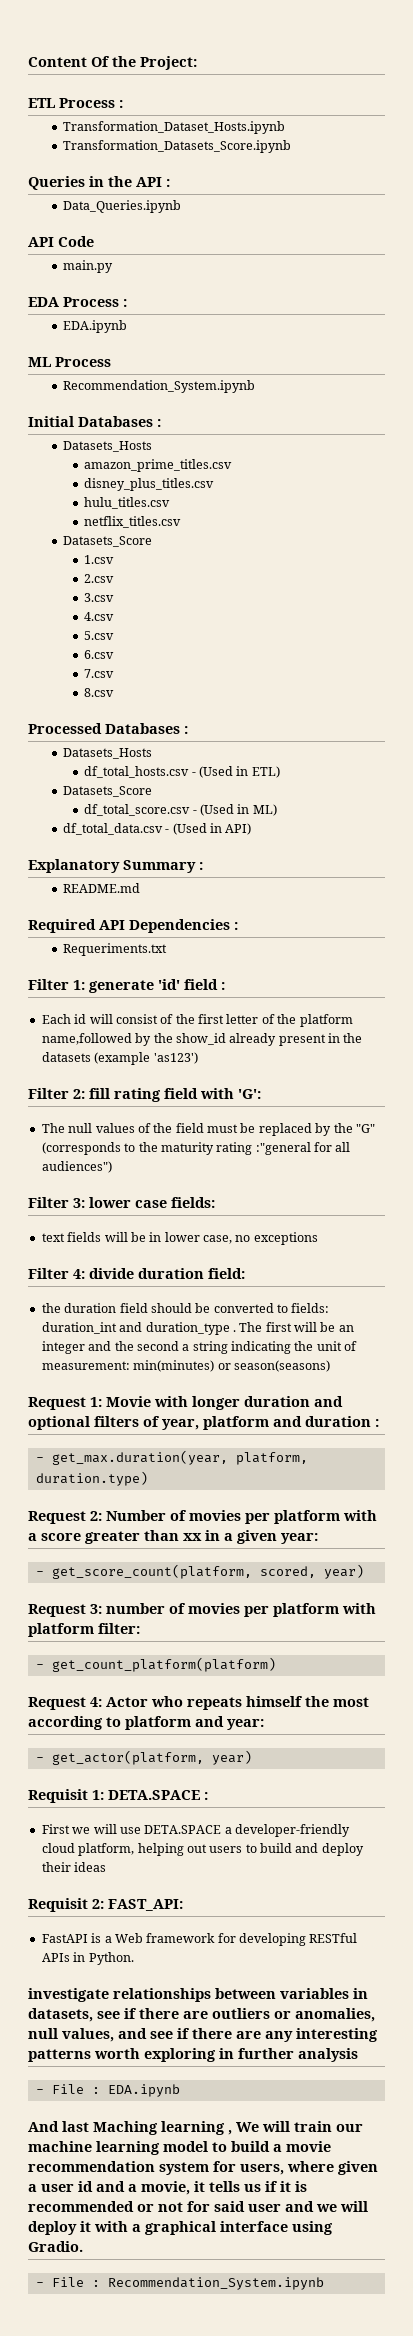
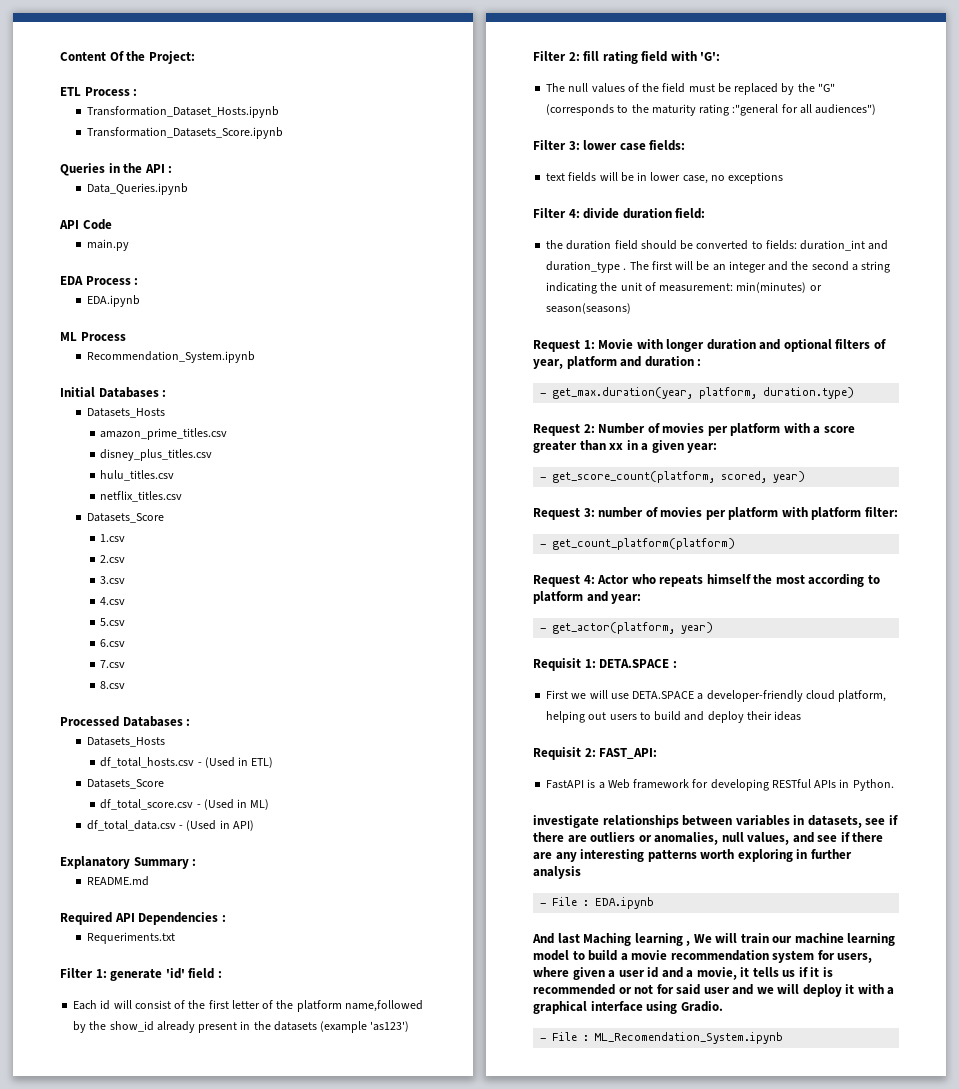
- - File : Recommendation_System.ipynb
+ - File : ML_Recomendation_System.ipynb

